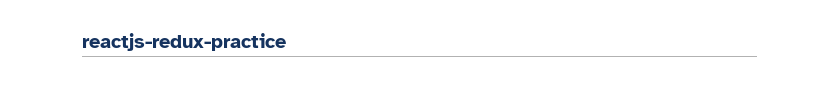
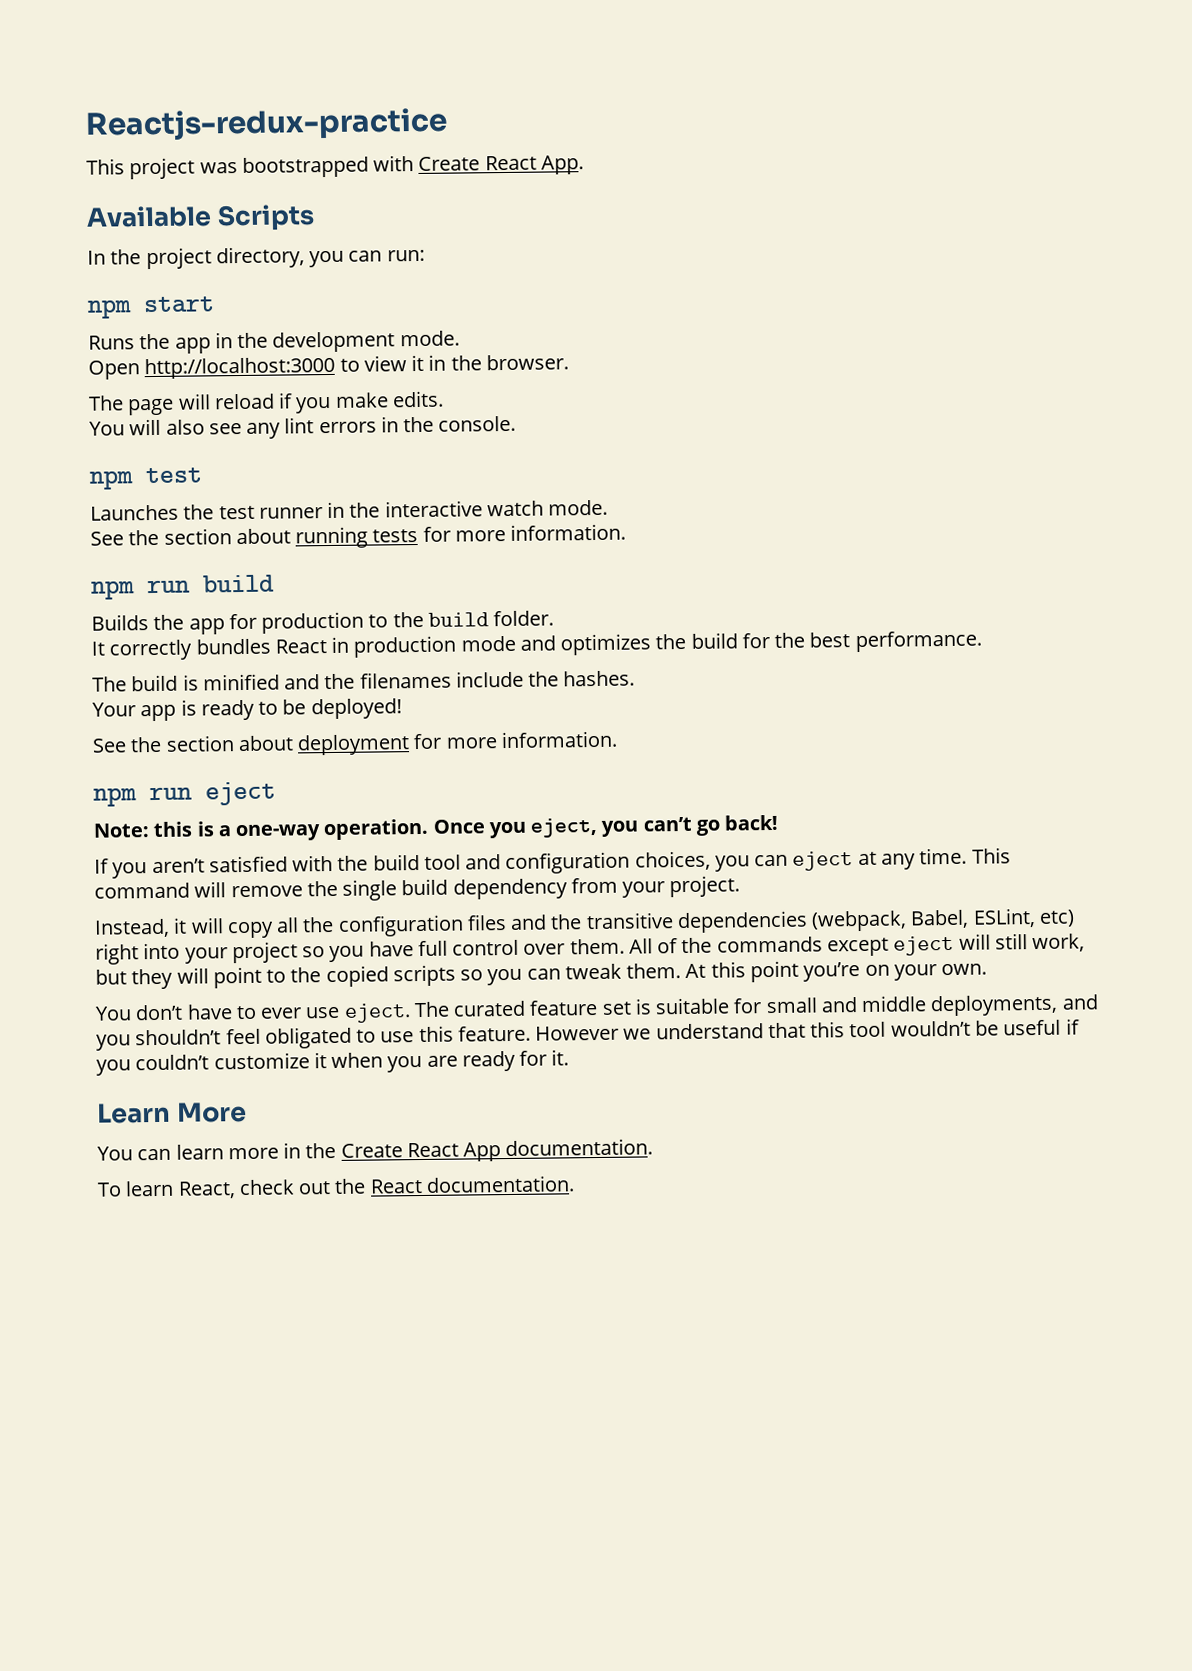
- reactjs-redux-practice
+ Reactjs-redux-practice
+ This project was bootstrapped with Create React App.
+ Available Scripts
+ In the project directory, you can run:
+ npm start
+ Runs the app in the development mode.
+ Open http://localhost:3000 to view it in the browser.
+ The page will reload if you make edits.
+ You will also see any lint errors in the console.
+ npm test
+ Launches the test runner in the interactive watch mode.
+ See the section about running tests for more information.
+ npm run build
+ Builds the app for production to the build folder.
+ It correctly bundles React in production mode and optimizes the build for the best performance.
+ The build is minified and the filenames include the hashes.
+ Your app is ready to be deployed!
+ See the section about deployment for more information.
+ npm run eject
+ Note: this is a one-way operation. Once you eject, you can’t go back!
+ If you aren’t satisfied with the build tool and configuration choices, you can eject at any time. This command will remove the single build dependency from your project.
+ Instead, it will copy all the configuration files and the transitive dependencies (webpack, Babel, ESLint, etc) right into your project so you have full control over them. All of the commands except eject will still work, but they will point to the copied scripts so you can tweak them. At this point you’re on your own.
+ You don’t have to ever use eject. The curated feature set is suitable for small and middle deployments, and you shouldn’t feel obligated to use this feature. However we understand that this tool wouldn’t be useful if you couldn’t customize it when you are ready for it.
+ Learn More
+ You can learn more in the Create React App documentation.
+ To learn React, check out the React documentation.

